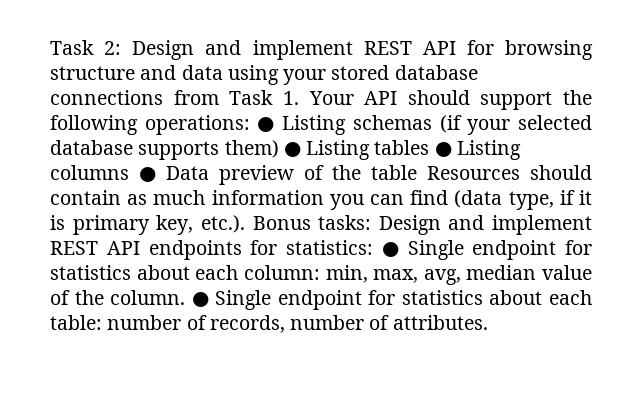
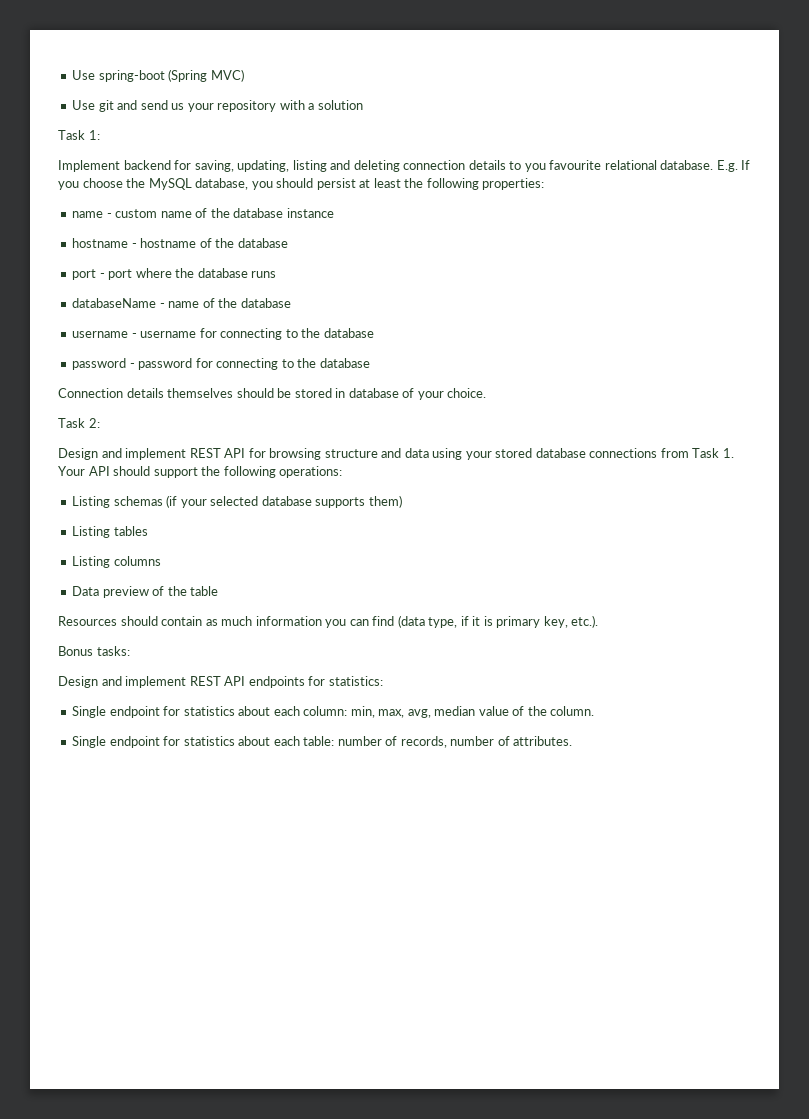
+ Use spring-boot (Spring MVC)
+ Use git and send us your repository with a solution
+ Task 1:
+ Implement backend for saving, updating, listing and deleting connection details to you favourite relational database. E.g. If you choose the MySQL database, you should persist at least the following properties:
+ name - custom name of the database instance
+ hostname - hostname of the database
+ port - port where the database runs
+ databaseName - name of the database
+ username - username for connecting to the database
+ password - password for connecting to the database
+ Connection details themselves should be stored in database of your choice.
- Task 2: Design and implement REST API for browsing structure and data using your stored database connections from Task 1. Your API should support the following operations: ● Listing schemas (if your selected database supports them) ● Listing tables ● Listing columns ● Data preview of the table Resources should contain as much information you can find (data type, if it is primary key, etc.). Bonus tasks: Design and implement REST API endpoints for statistics: ● Single endpoint for statistics about each column:
+ Task 2:
+ Design and implement REST API for browsing structure and data using your stored database connections from Task 1. Your API should support the following operations:
+ Listing schemas (if your selected database supports them)
+ Listing tables
+ Listing columns
+ Data preview of the table
+ Resources should contain as much information you can find (data type, if it is primary key, etc.).
+ Bonus tasks:
+ Design and implement REST API endpoints for statistics:
+ Single endpoint for statistics about each column:
- min, max, avg, median value of the column. ● Single endpoint for statistics about each table:
+ min, max, avg, median value of the column.
+ Single endpoint for statistics about each table:

